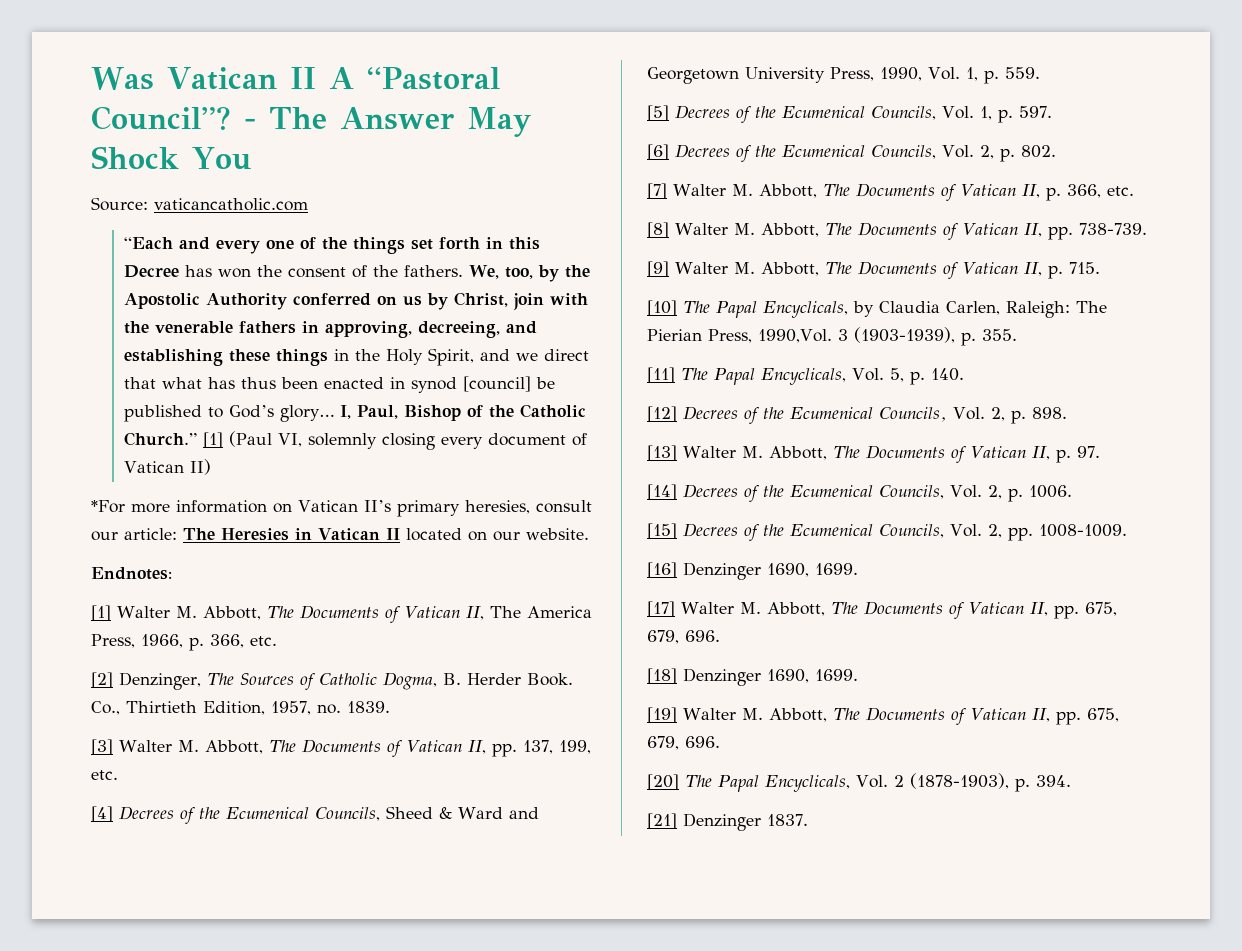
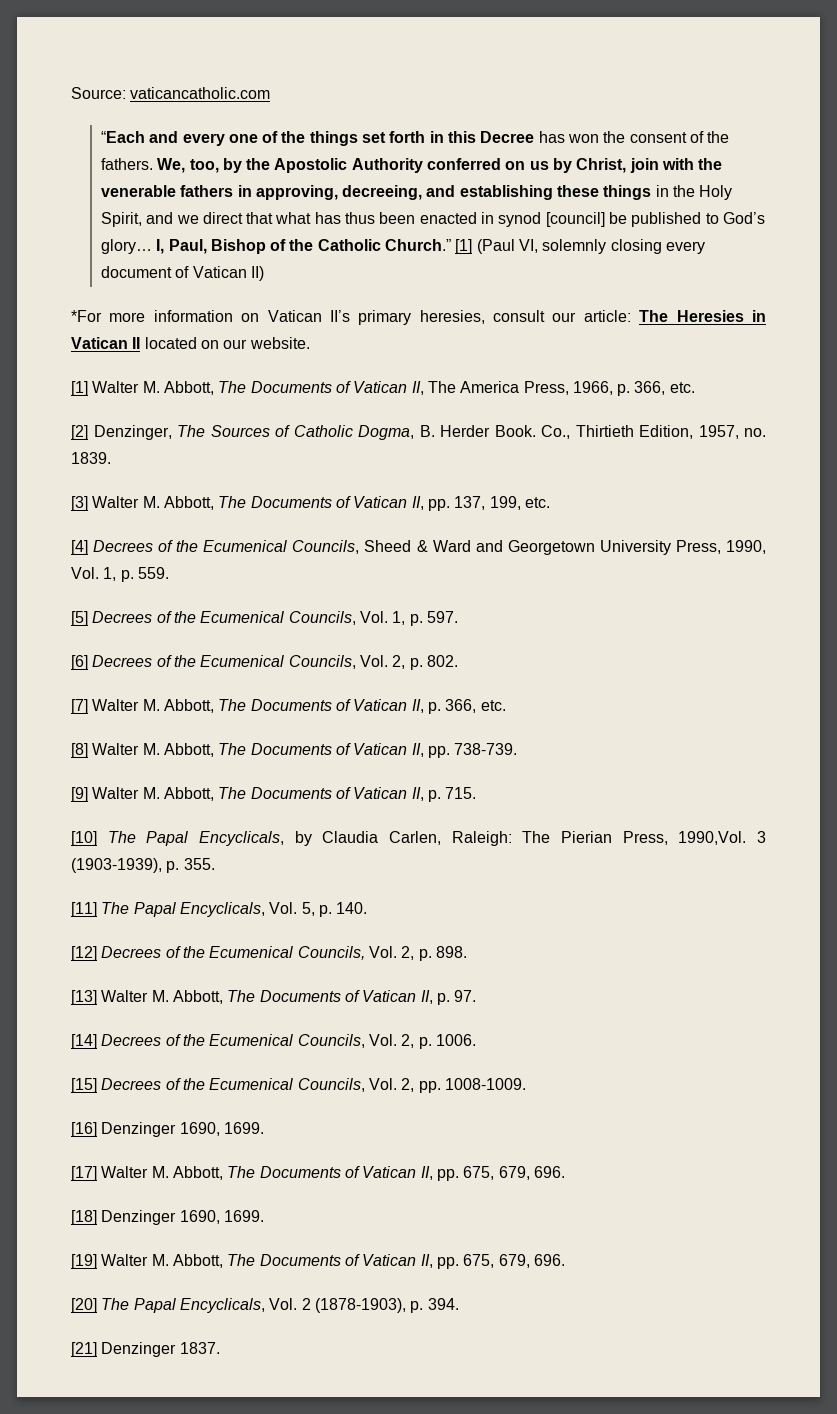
- Was Vatican II A “Pastoral Council”? - The Answer May Shock You
- Endnotes:

